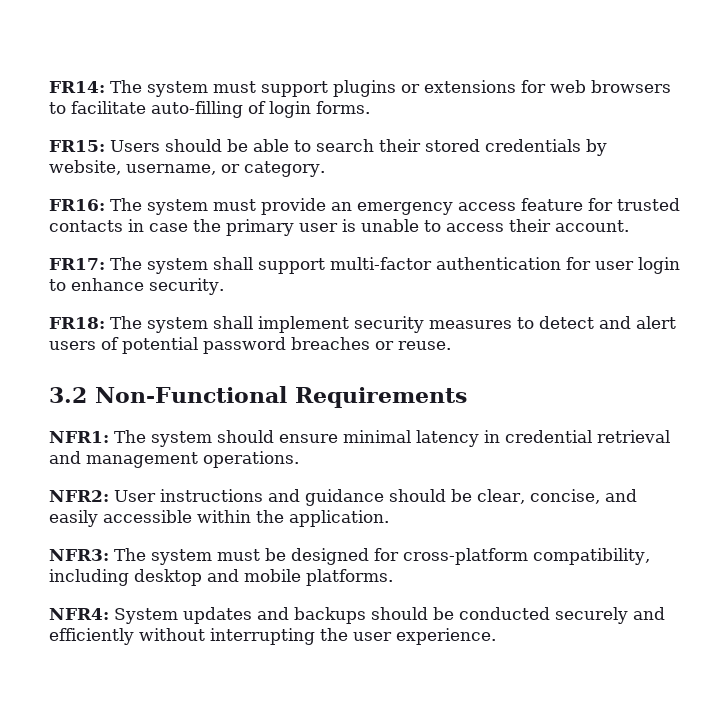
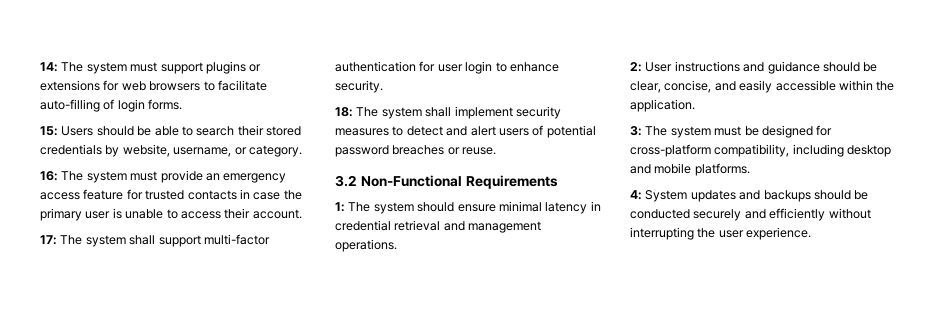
- FR14: The system must support plugins or extensions for web browsers to facilitate auto-filling of login forms.
+ 14: The system must support plugins or extensions for web browsers to facilitate auto-filling of login forms.
- FR15: Users should be able to search their stored credentials by website, username, or category.
+ 15: Users should be able to search their stored credentials by website, username, or category.
- FR16: The system must provide an emergency access feature for trusted contacts in case the primary user is unable to access their account.
+ 16: The system must provide an emergency access feature for trusted contacts in case the primary user is unable to access their account.
- FR17: The system shall support multi-factor authentication for user login to enhance security.
+ 17: The system shall support multi-factor authentication for user login to enhance security.
- FR18: The system shall implement security measures to detect and alert users of potential password breaches or reuse.
+ 18: The system shall implement security measures to detect and alert users of potential password breaches or reuse.
- NFR1: The system should ensure minimal latency in credential retrieval and management operations.
+ 1: The system should ensure minimal latency in credential retrieval and management operations.
- NFR2: User instructions and guidance should be clear, concise, and easily accessible within the application.
+ 2: User instructions and guidance should be clear, concise, and easily accessible within the application.
- NFR3: The system must be designed for cross-platform compatibility, including desktop and mobile platforms.
+ 3: The system must be designed for cross-platform compatibility, including desktop and mobile platforms.
- NFR4: System updates and backups should be conducted securely and efficiently without interrupting the user experience.
+ 4: System updates and backups should be conducted securely and efficiently without interrupting the user experience.

